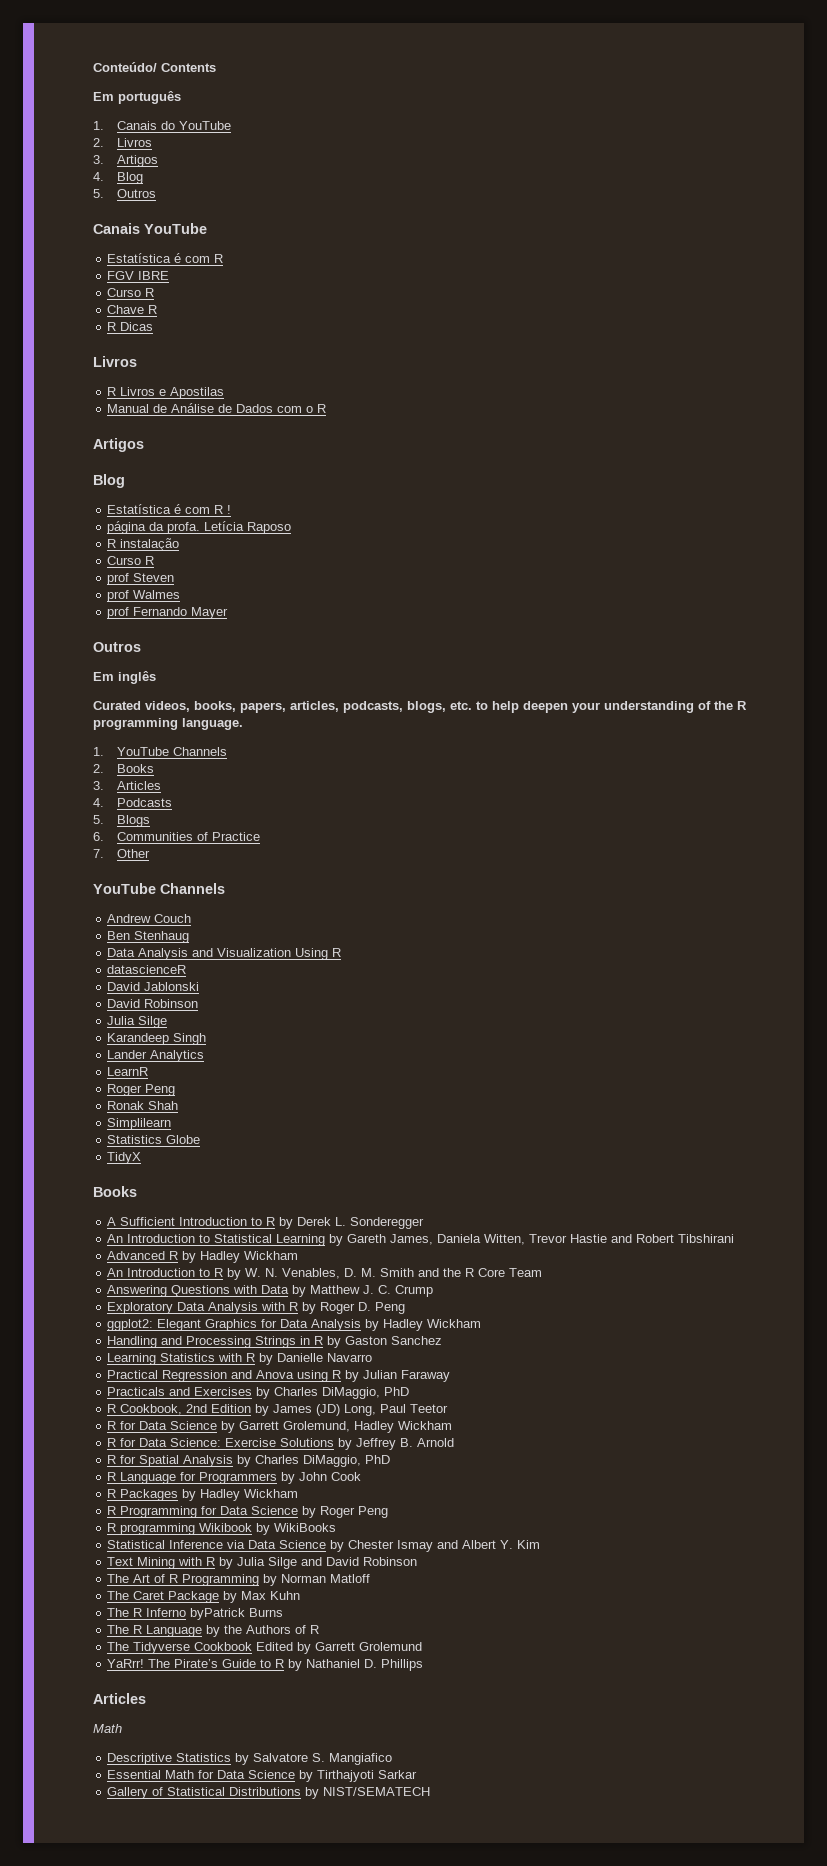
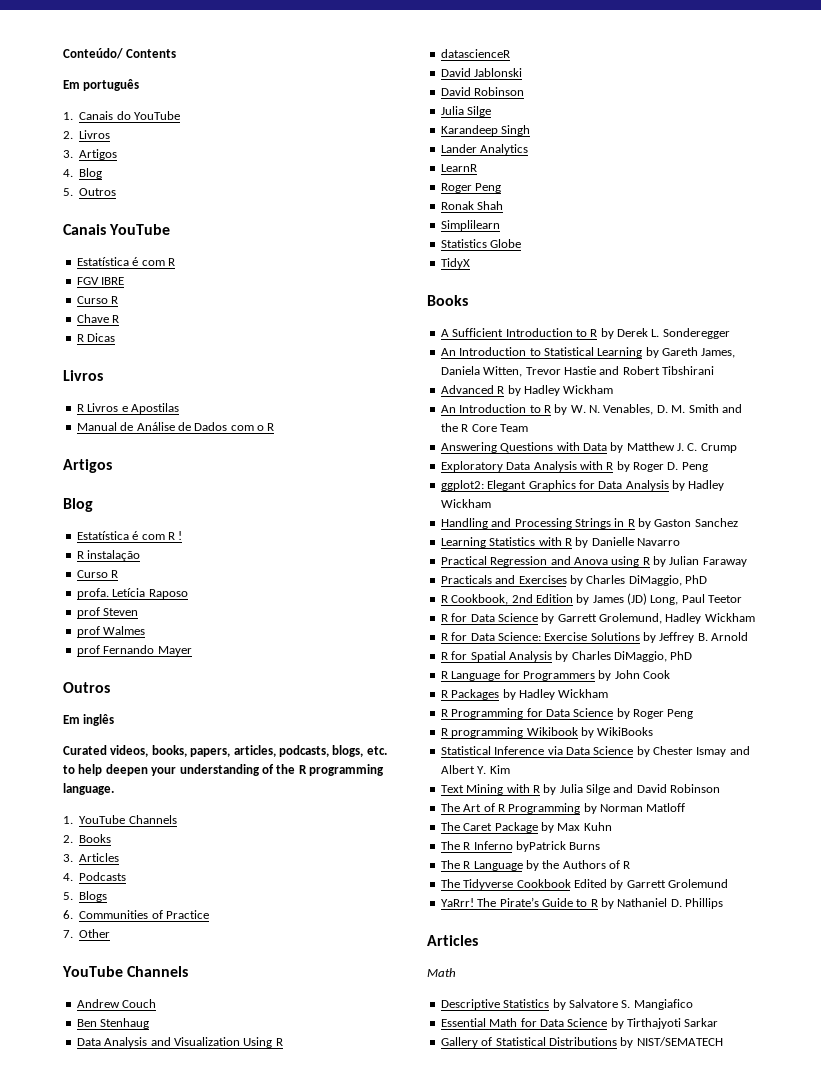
- página da profa. Letícia Raposo
+ profa. Letícia Raposo

